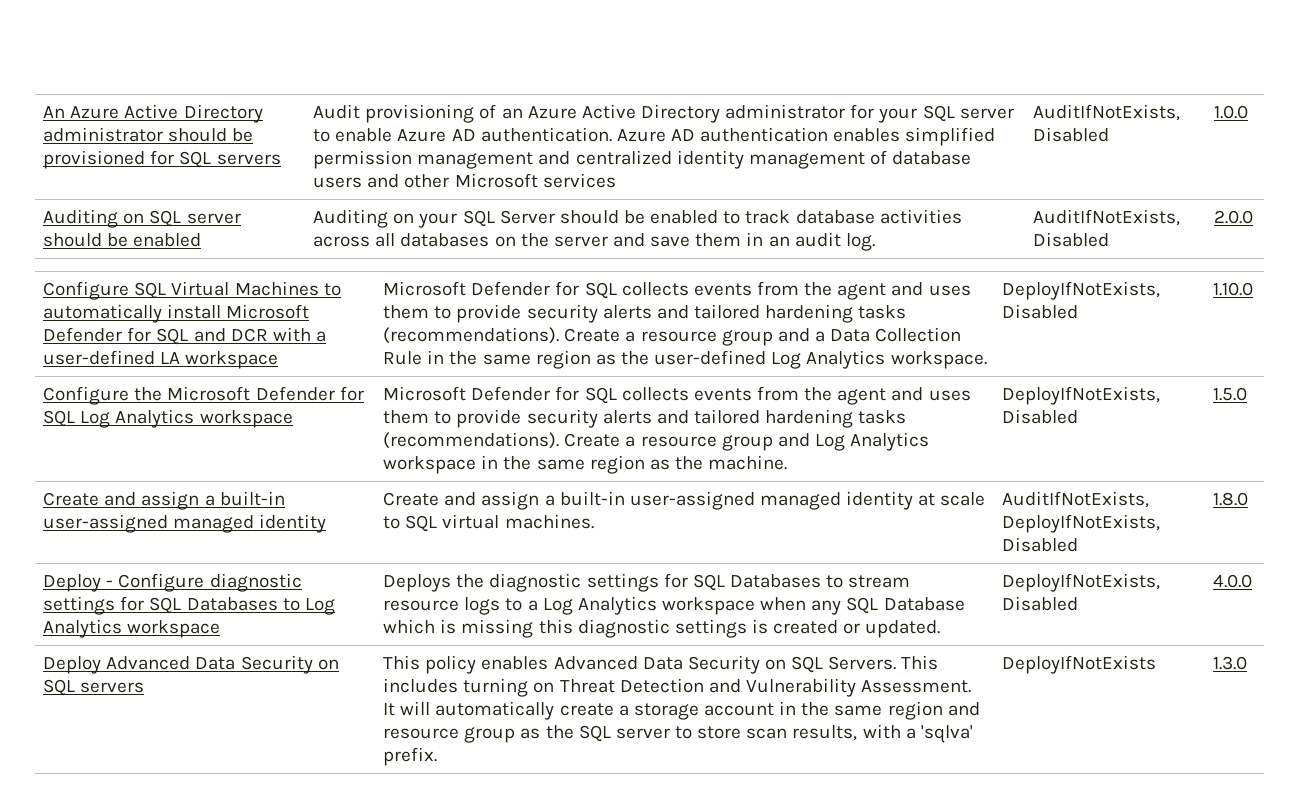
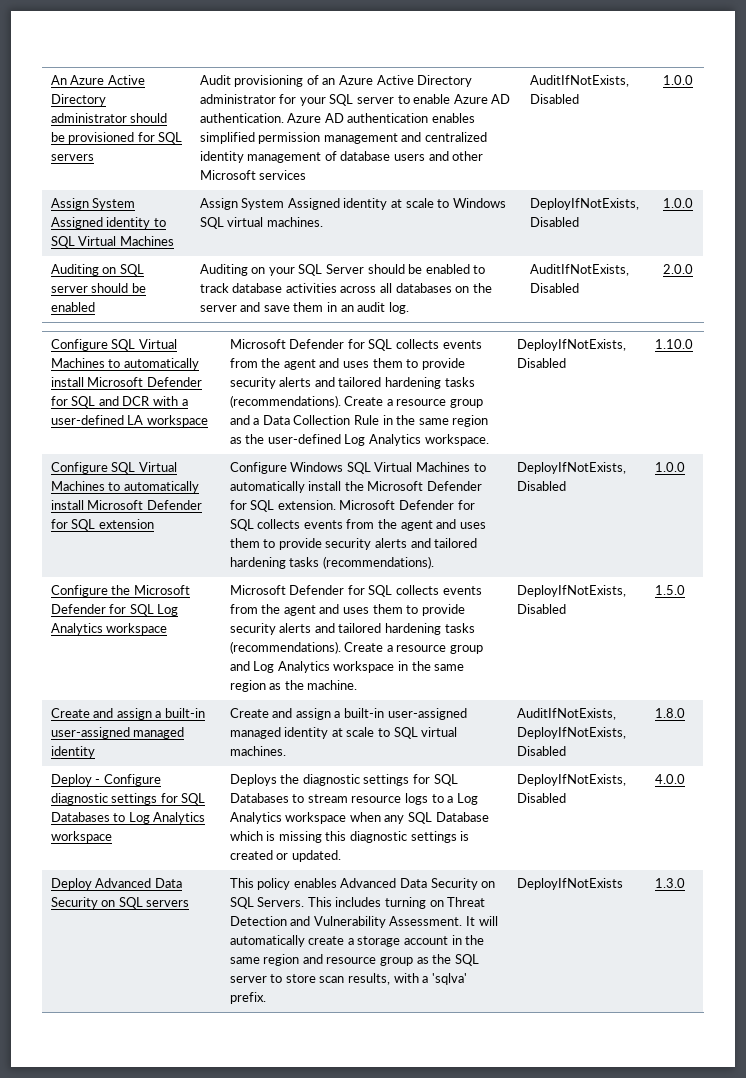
+ Assign System Assigned identity to SQL Virtual Machines | Assign System Assigned identity at scale to Windows SQL virtual machines. | DeployIfNotExists, Disabled | 1.0.0
+ Configure SQL Virtual Machines to automatically install Microsoft Defender for SQL extension | Configure Windows SQL Virtual Machines to automatically install the Microsoft Defender for SQL extension. Microsoft Defender for SQL collects events from the agent and uses them to provide security alerts and tailored hardening tasks (recommendations). | DeployIfNotExists, Disabled | 1.0.0

